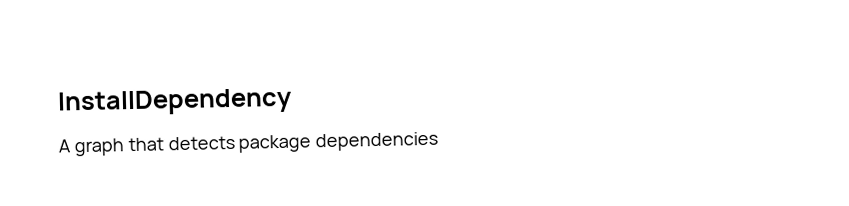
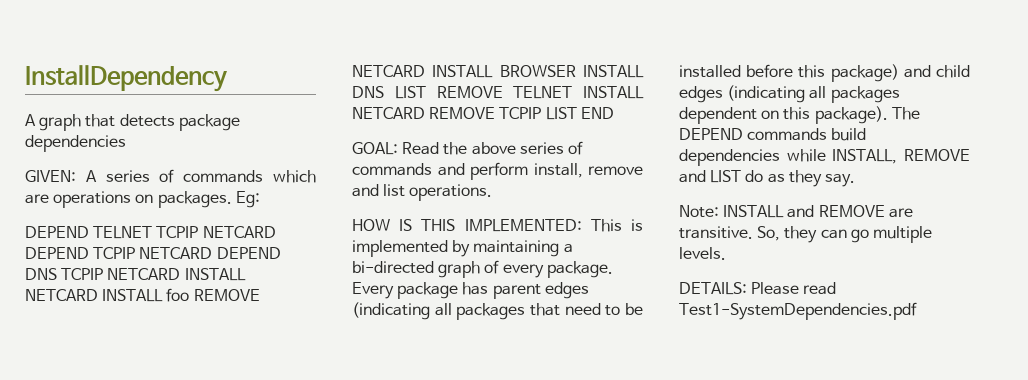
+ GIVEN: A series of commands which are operations on packages. Eg:
+ DEPEND TELNET TCPIP NETCARD DEPEND TCPIP NETCARD DEPEND DNS TCPIP NETCARD INSTALL NETCARD INSTALL foo REMOVE NETCARD INSTALL BROWSER INSTALL DNS LIST REMOVE TELNET INSTALL NETCARD REMOVE TCPIP LIST END
+ GOAL: Read the above series of commands and perform install, remove and list operations.
+ HOW IS THIS IMPLEMENTED: This is implemented by maintaining a bi-directed graph of every package. Every package has parent edges (indicating all packages that need to be installed before this package) and child edges (indicating all packages dependent on this package). The DEPEND commands build dependencies while INSTALL, REMOVE and LIST do as they say.
+ Note: INSTALL and REMOVE are transitive. So, they can go multiple levels.
+ DETAILS: Please read Test1-SystemDependencies.pdf

